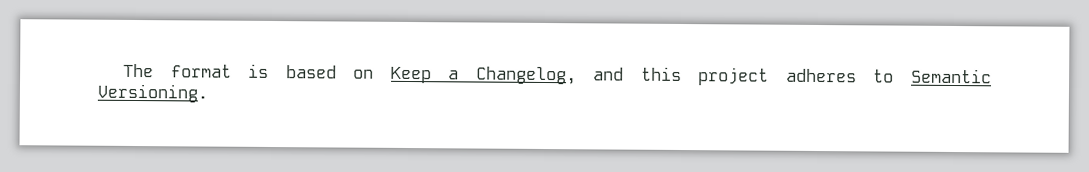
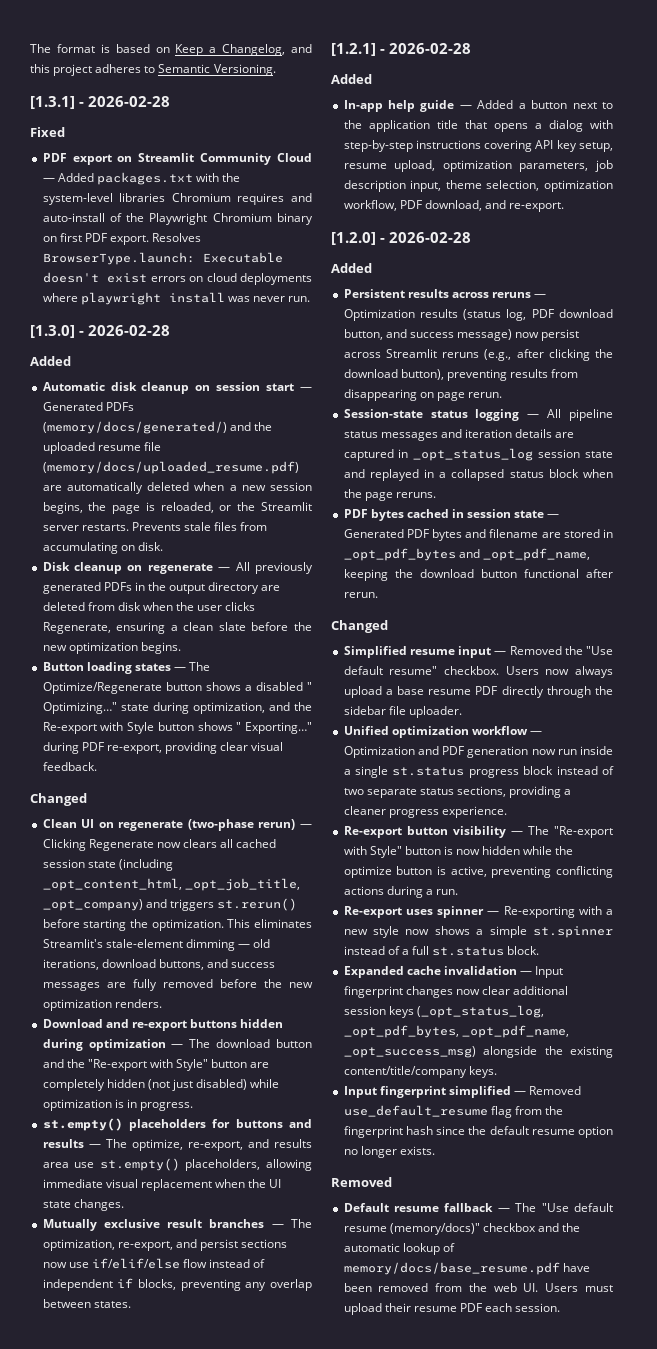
+ [1.3.1] - 2026-02-28
+ Fixed
+ PDF export on Streamlit Community Cloud — Added packages.txt with the system-level libraries Chromium requires and auto-install of the Playwright Chromium binary on first PDF export. Resolves BrowserType.launch: Executable doesn't exist errors on cloud deployments where playwright install was never run.
+ [1.3.0] - 2026-02-28
+ Added
+ Automatic disk cleanup on session start — Generated PDFs (memory/docs/generated/) and the uploaded resume file (memory/docs/uploaded_resume.pdf) are automatically deleted when a new session begins, the page is reloaded, or the Streamlit server restarts. Prevents stale files from accumulating on disk.
+ Disk cleanup on regenerate — All previously generated PDFs in the output directory are deleted from disk when the user clicks Regenerate, ensuring a clean slate before the new optimization begins.
+ Button loading states — The Optimize/Regenerate button shows a disabled " Optimizing…" state during optimization, and the Re-export with Style button shows " Exporting…" during PDF re-export, providing clear visual feedback.
+ Changed
+ Clean UI on regenerate (two-phase rerun) — Clicking Regenerate now clears all cached session state (including _opt_content_html, _opt_job_title, _opt_company) and triggers st.rerun() before starting the optimization. This eliminates Streamlit's stale-element dimming — old iterations, download buttons, and success messages are fully removed before the new optimization renders.
+ Download and re-export buttons hidden during optimization — The download button and the "Re-export with Style" button are completely hidden (not just disabled) while optimization is in progress.
+ st.empty() placeholders for buttons and results — The optimize, re-export, and results area use st.empty() placeholders, allowing immediate visual replacement when the UI state changes.
+ Mutually exclusive result branches — The optimization, re-export, and persist sections now use if/elif/else flow instead of independent if blocks, preventing any overlap between states.
+ [1.2.1] - 2026-02-28
+ Added
+ In-app help guide — Added a button next to the application title that opens a dialog with step-by-step instructions covering API key setup, resume upload, optimization parameters, job description input, theme selection, optimization workflow, PDF download, and re-export.
+ [1.2.0] - 2026-02-28
+ Added
+ Persistent results across reruns — Optimization results (status log, PDF download button, and success message) now persist across Streamlit reruns (e.g., after clicking the download button), preventing results from disappearing on page rerun.
+ Session-state status logging — All pipeline status messages and iteration details are captured in _opt_status_log session state and replayed in a collapsed status block when the page reruns.
+ PDF bytes cached in session state — Generated PDF bytes and filename are stored in _opt_pdf_bytes and _opt_pdf_name, keeping the download button functional after rerun.
+ Changed
+ Simplified resume input — Removed the "Use default resume" checkbox. Users now always upload a base resume PDF directly through the sidebar file uploader.
+ Unified optimization workflow — Optimization and PDF generation now run inside a single st.status progress block instead of two separate status sections, providing a cleaner progress experience.
+ Re-export button visibility — The "Re-export with Style" button is now hidden while the optimize button is active, preventing conflicting actions during a run.
+ Re-export uses spinner — Re-exporting with a new style now shows a simple st.spinner instead of a full st.status block.
+ Expanded cache invalidation — Input fingerprint changes now clear additional session keys (_opt_status_log, _opt_pdf_bytes, _opt_pdf_name, _opt_success_msg) alongside the existing content/title/company keys.
+ Input fingerprint simplified — Removed use_default_resume flag from the fingerprint hash since the default resume option no longer exists.
+ Removed
+ Default resume fallback — The "Use default resume (memory/docs)" checkbox and the automatic lookup of memory/docs/base_resume.pdf have been removed from the web UI. Users must upload their resume PDF each session.

